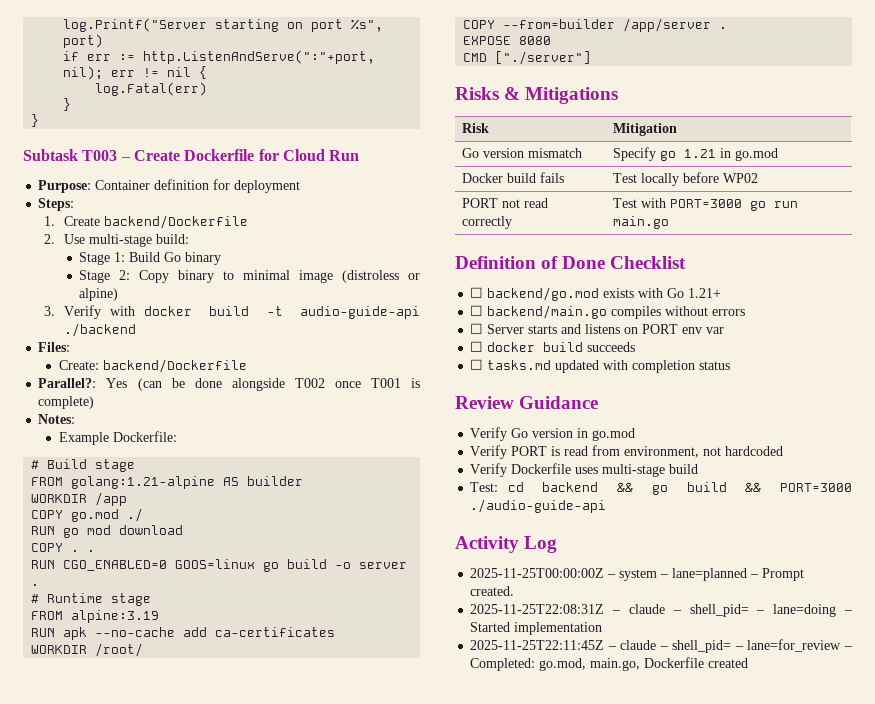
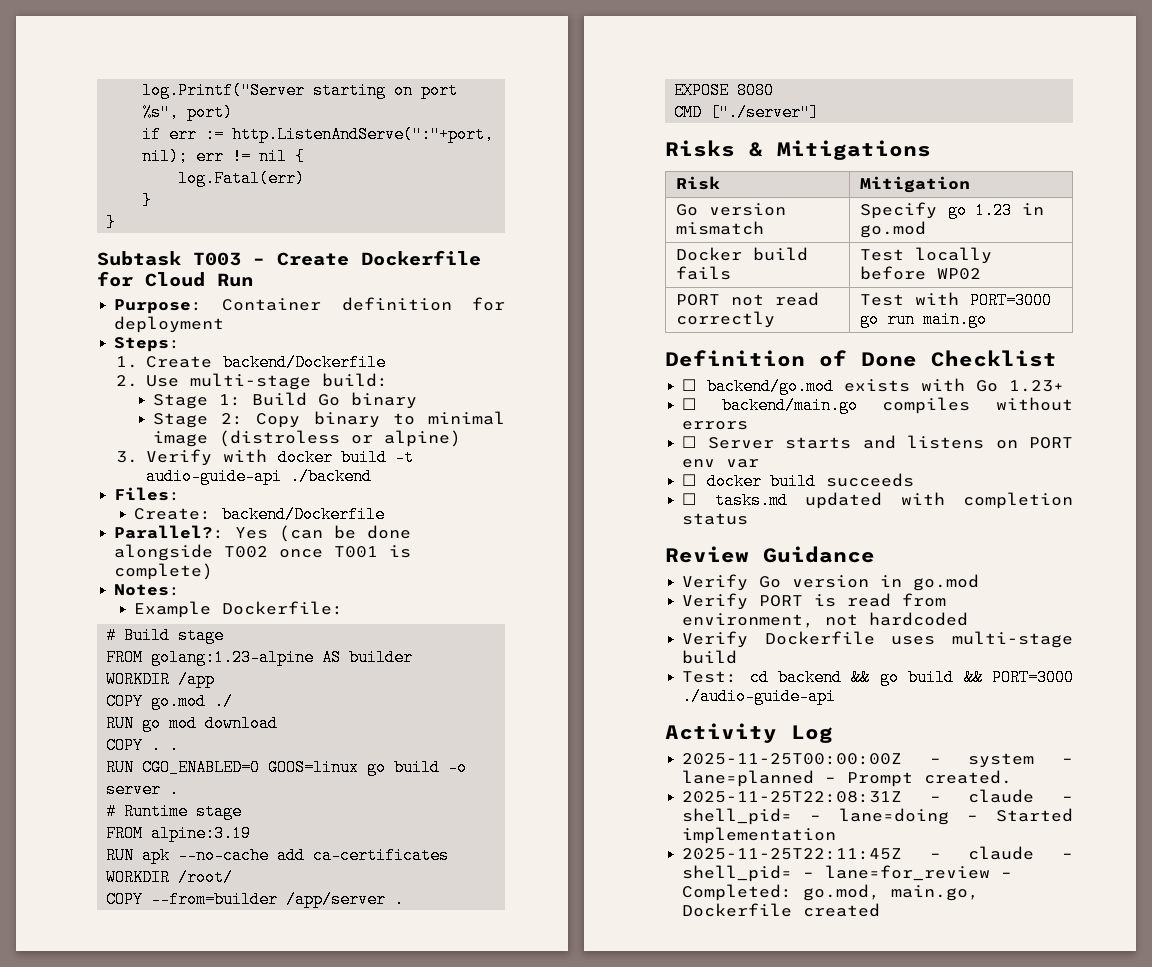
- FROM golang:1.21-alpine AS builder
+ FROM golang:1.23-alpine AS builder
- Go version mismatch | Specify go 1.21 in go.mod
+ Go version mismatch | Specify go 1.23 in go.mod
- ☐ backend/go.mod exists with Go 1.21+
+ ☐ backend/go.mod exists with Go 1.23+

